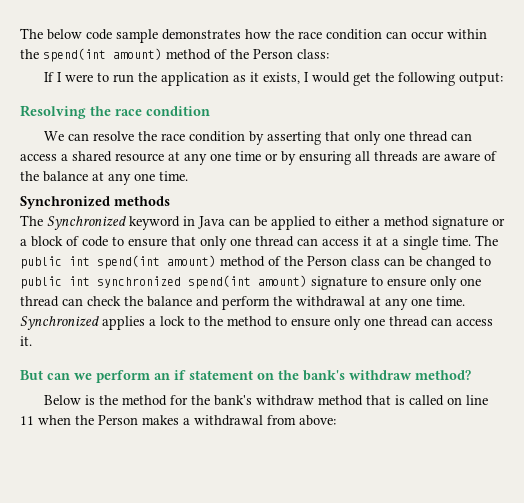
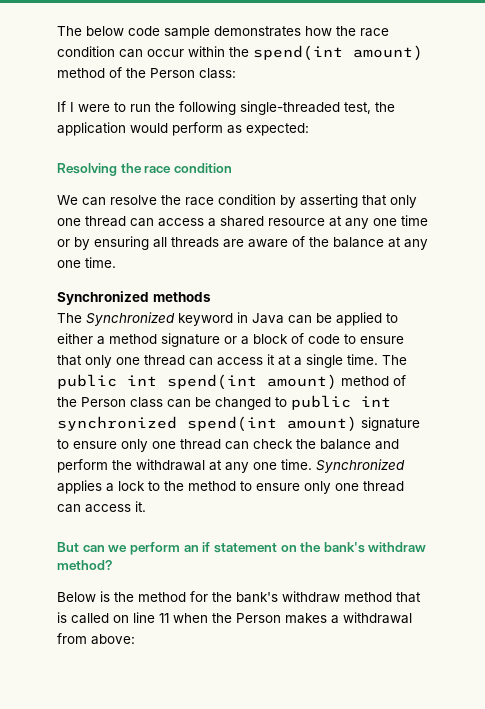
- If I were to run the application as it exists, I would get the following output:
+ If I were to run the following single-threaded test, the application would perform as expected:

